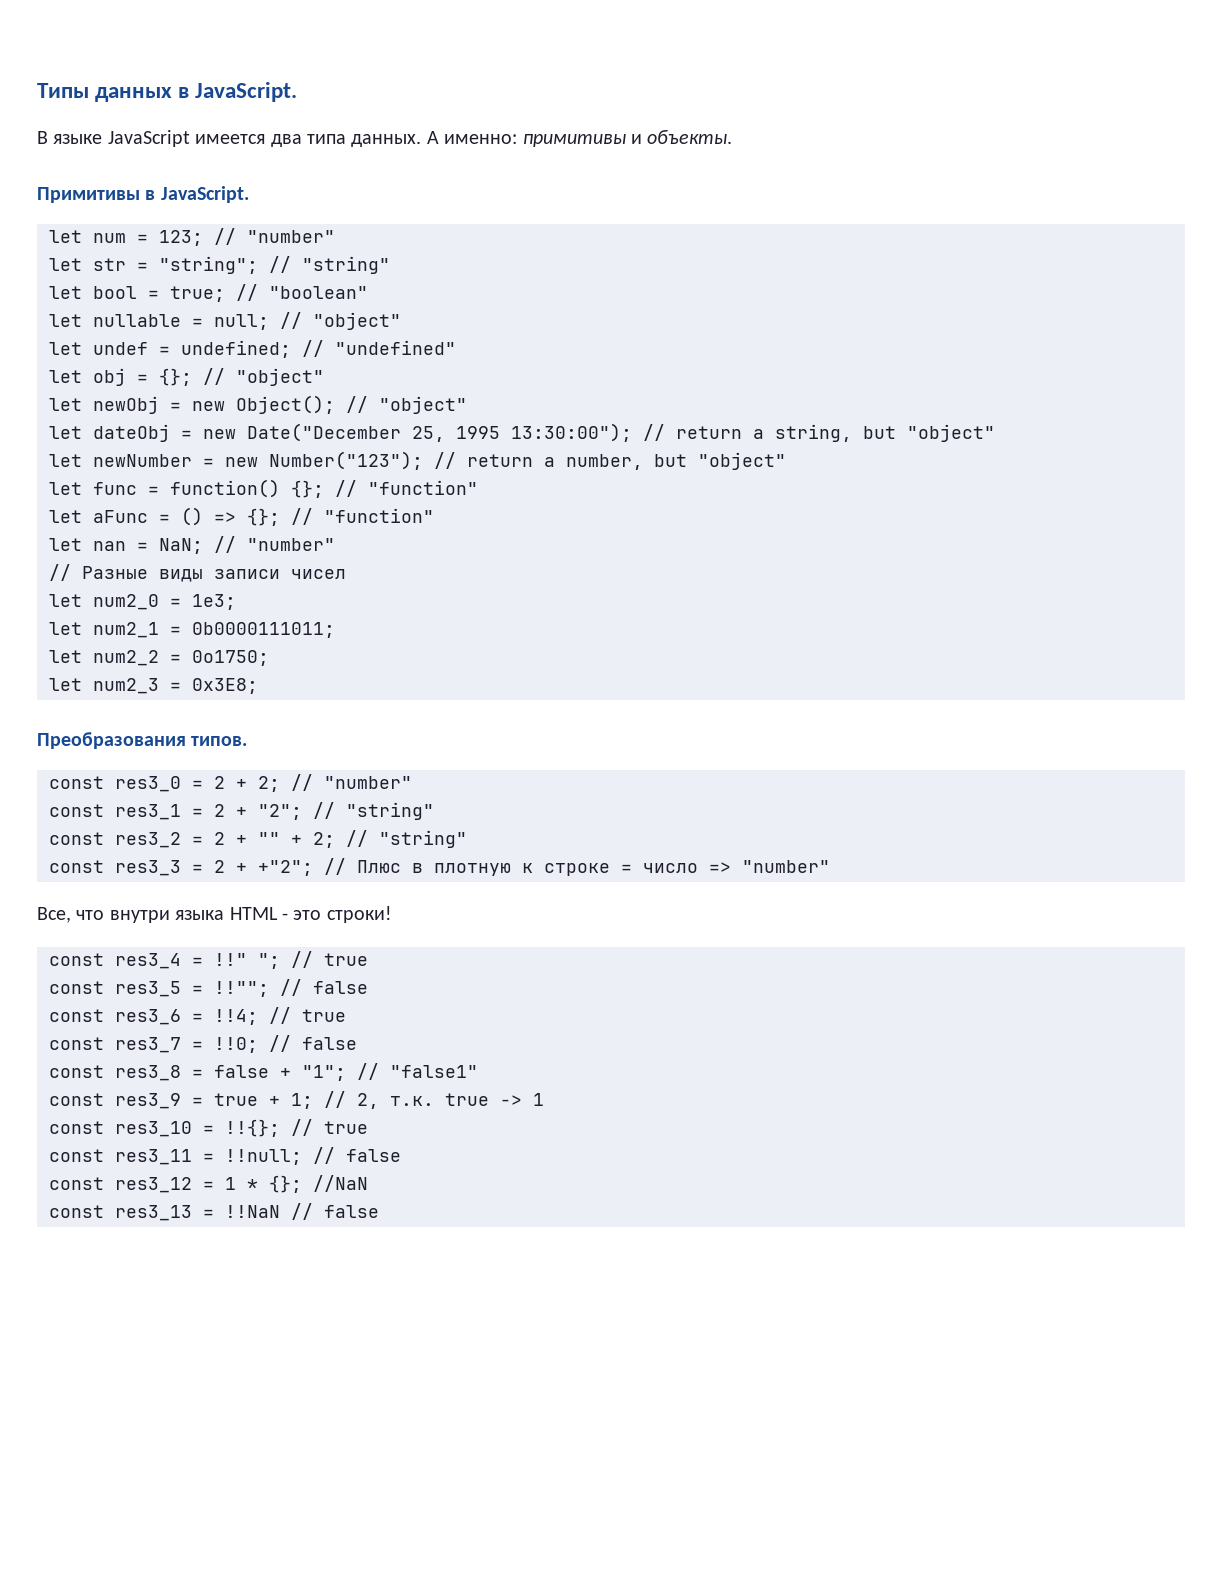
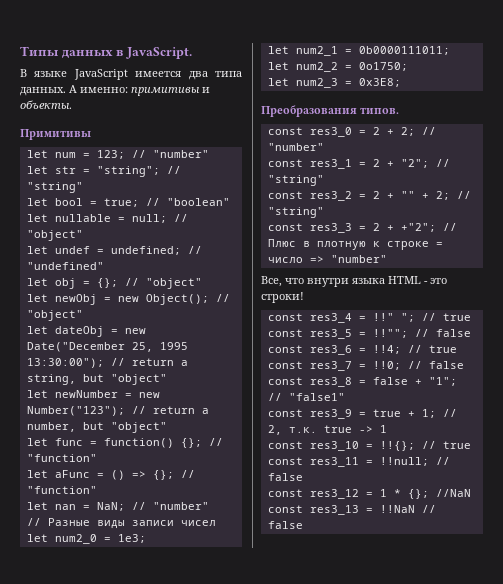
- Примитивы в JavaScript.
+ Примитивы

